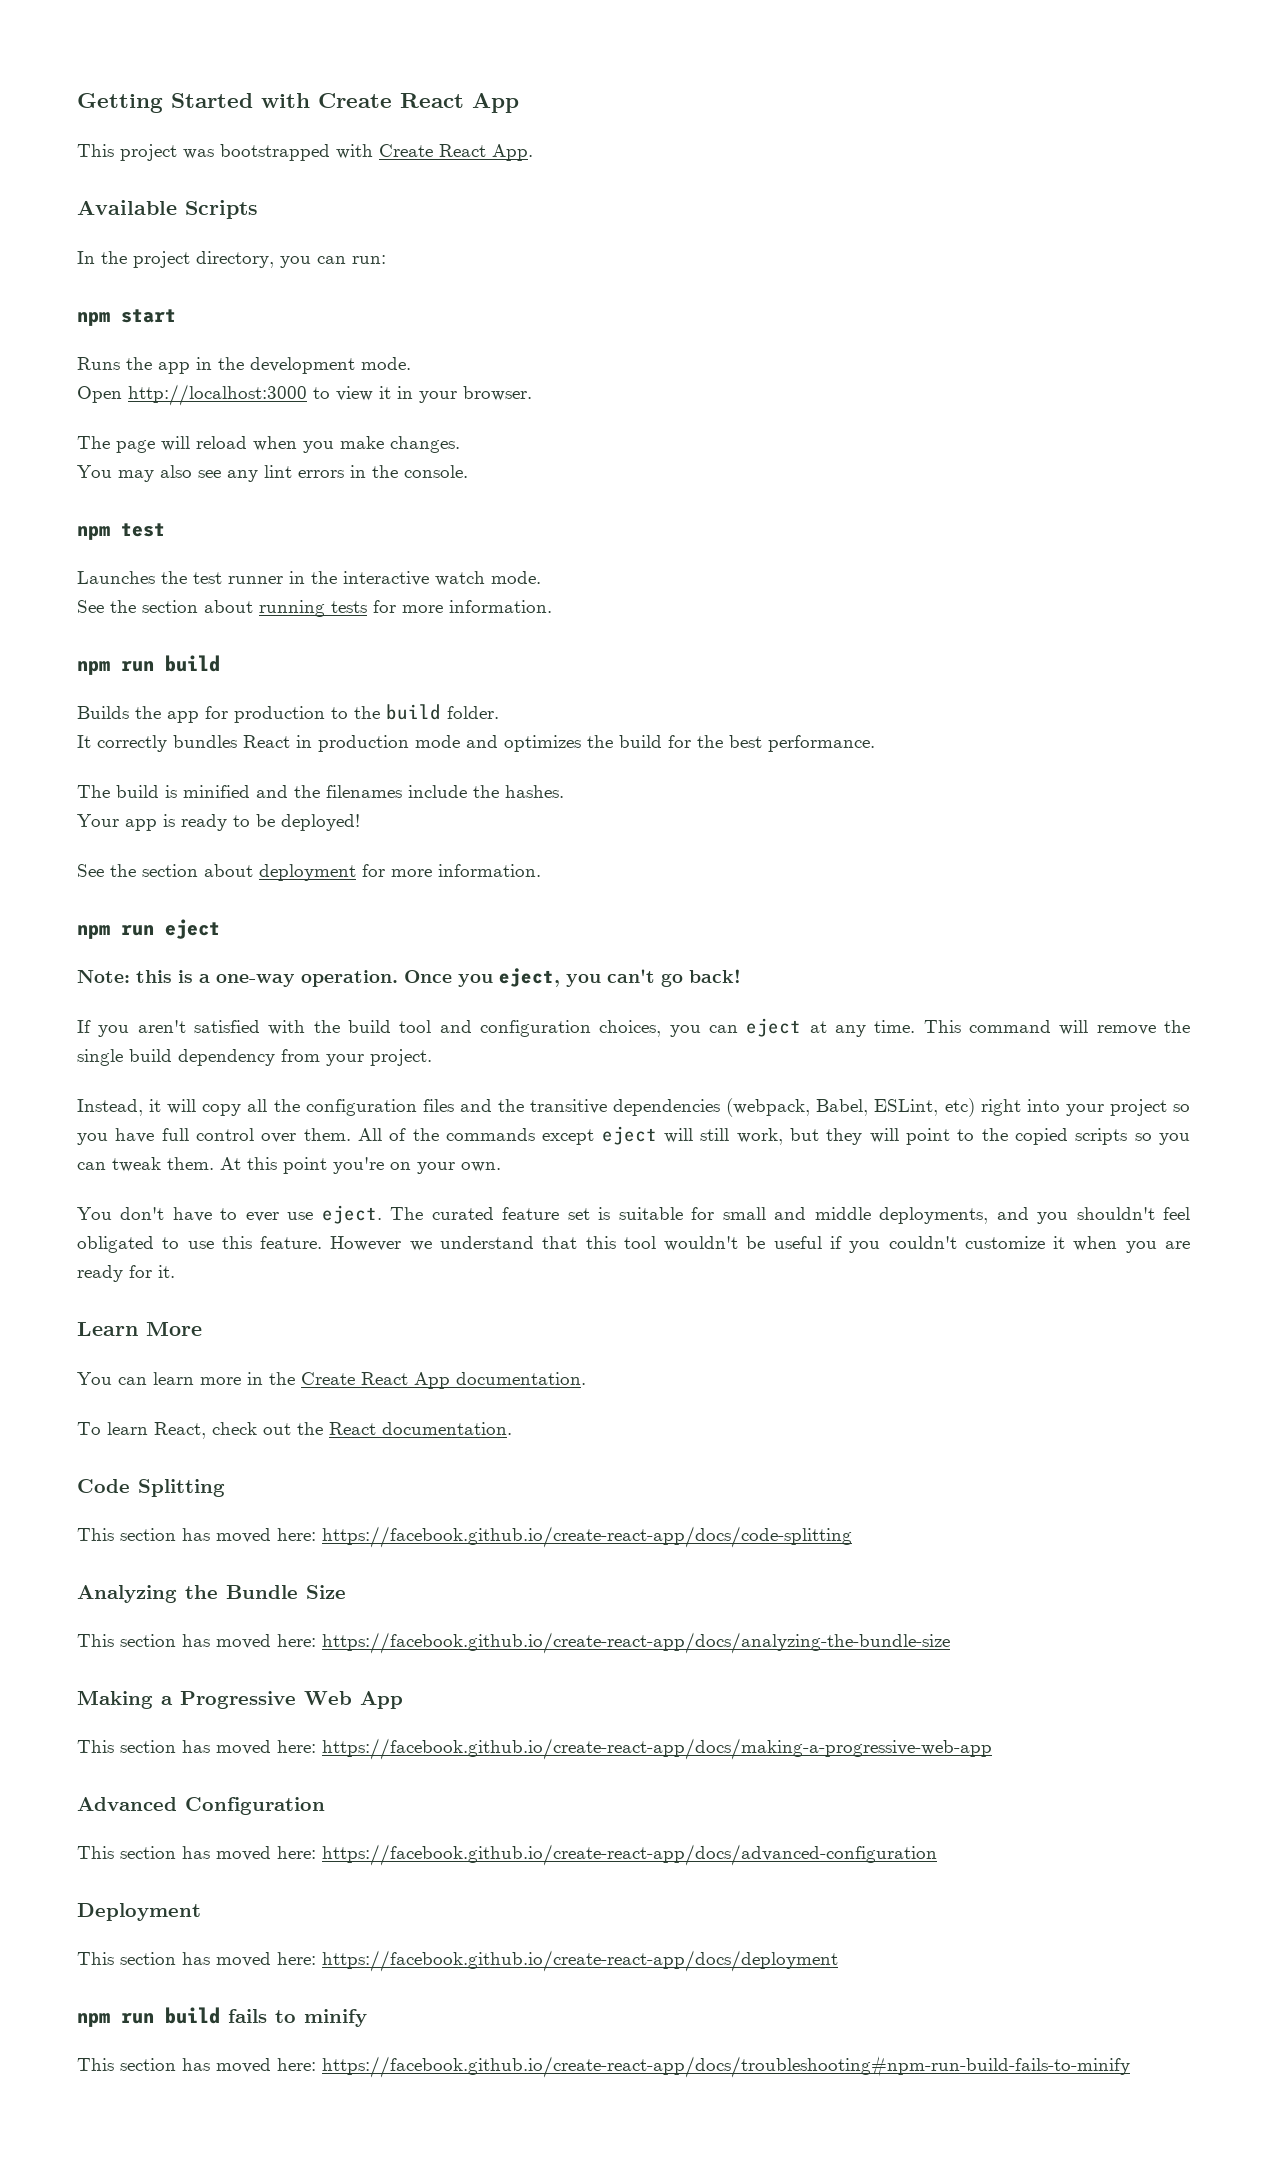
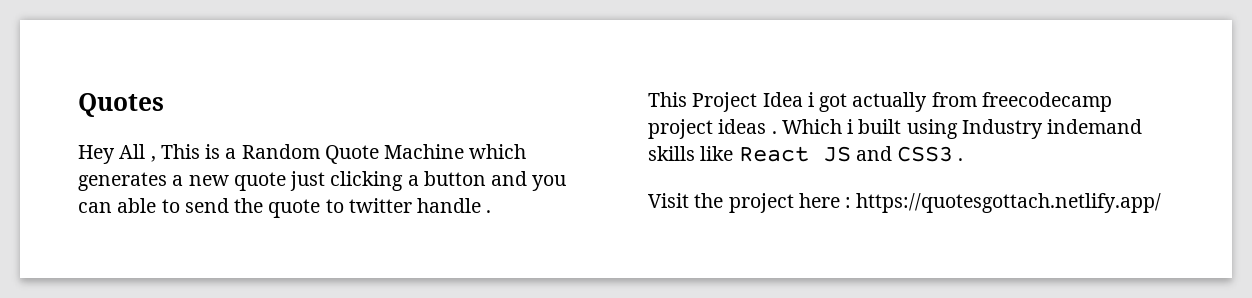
- Getting Started with Create React App
- This project was bootstrapped with Create React App.
- Available Scripts
- In the project directory, you can run:
- npm start
- Runs the app in the development mode.
- Open http://localhost:3000 to view it in your browser.
- The page will reload when you make changes.
- You may also see any lint errors in the console.
- npm test
- Launches the test runner in the interactive watch mode.
- See the section about running tests for more information.
- npm run build
- Builds the app for production to the build folder.
- It correctly bundles React in production mode and optimizes the build for the best performance.
- The build is minified and the filenames include the hashes.
- Your app is ready to be deployed!
- See the section about deployment for more information.
- npm run eject
- Note: this is a one-way operation. Once you eject, you can't go back!
- If you aren't satisfied with the build tool and configuration choices, you can eject at any time. This command will remove the single build dependency from your project.
- Instead, it will copy all the configuration files and the transitive dependencies (webpack, Babel, ESLint, etc) right into your project so you have full control over them. All of the commands except eject will still work, but they will point to the copied scripts so you can tweak them. At this point you're on your own.
- You don't have to ever use eject. The curated feature set is suitable for small and middle deployments, and you shouldn't feel obligated to use this feature. However we understand that this tool wouldn't be useful if you couldn't customize it when you are ready for it.
- Learn More
- You can learn more in the Create React App documentation.
- To learn React, check out the React documentation.
- Code Splitting
- This section has moved here: https://facebook.github.io/create-react-app/docs/code-splitting
- Analyzing the Bundle Size
- This section has moved here: https://facebook.github.io/create-react-app/docs/analyzing-the-bundle-size
- Making a Progressive Web App
- This section has moved here: https://facebook.github.io/create-react-app/docs/making-a-progressive-web-app
- Advanced Configuration
- This section has moved here: https://facebook.github.io/create-react-app/docs/advanced-configuration
- Deployment
- This section has moved here: https://facebook.github.io/create-react-app/docs/deployment
- npm run build fails to minify
- This section has moved here: https://facebook.github.io/create-react-app/docs/troubleshooting#npm-run-build-fails-to-minify
+ Quotes
+ Hey All , This is a Random Quote Machine which generates a new quote just clicking a button and you can able to send the quote to twitter handle .
+ This Project Idea i got actually from freecodecamp project ideas . Which i built using Industry indemand skills like React JS and CSS3 .
+ Visit the project here : https://quotesgottach.netlify.app/

